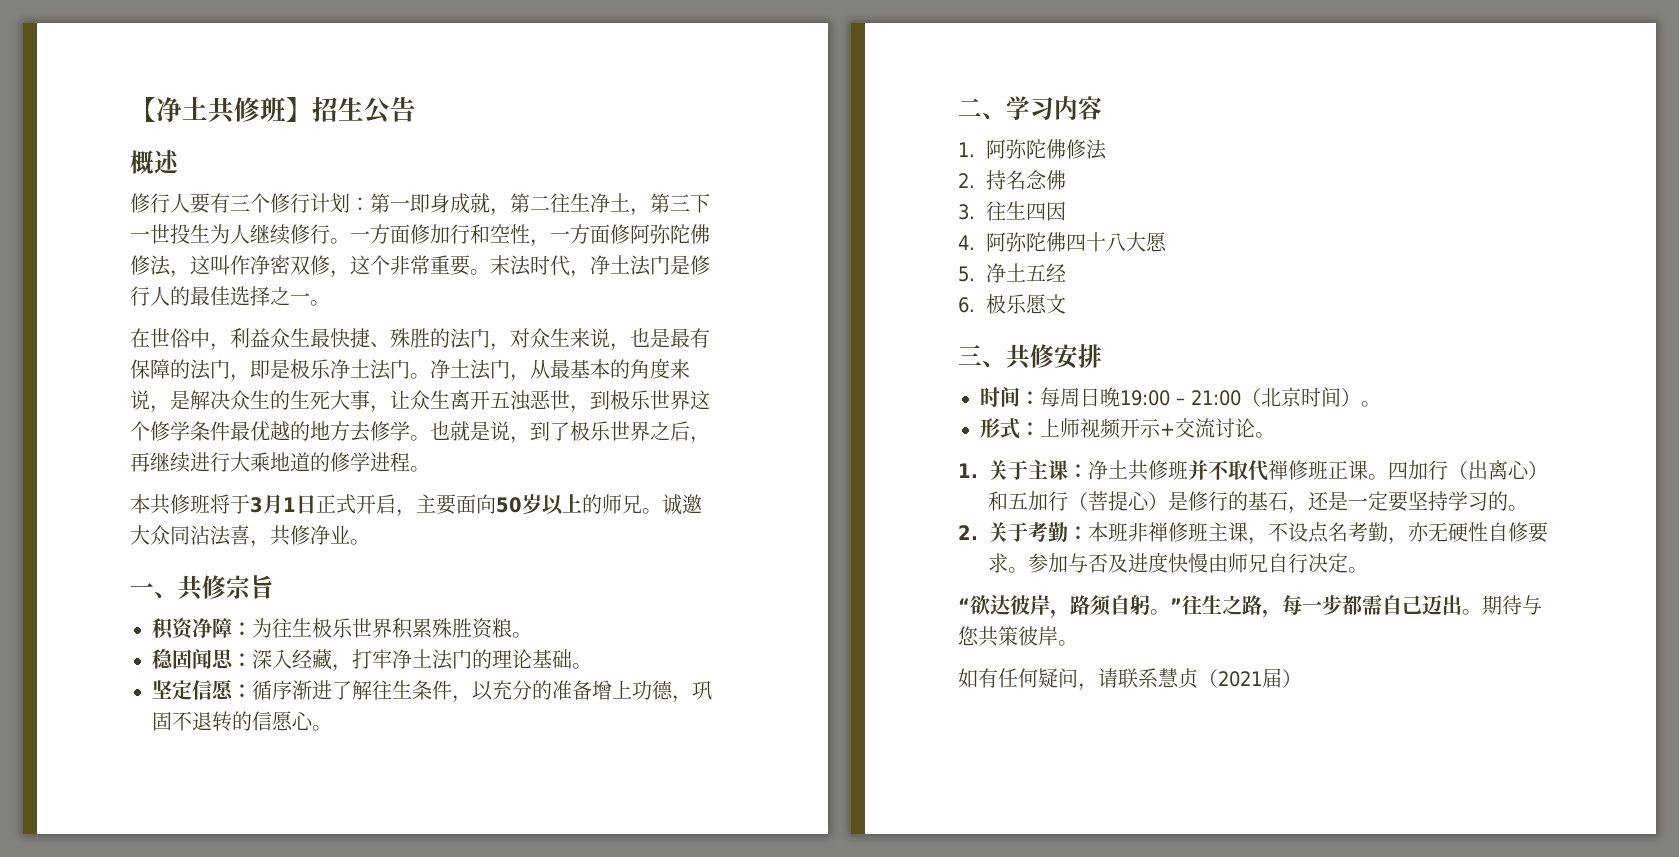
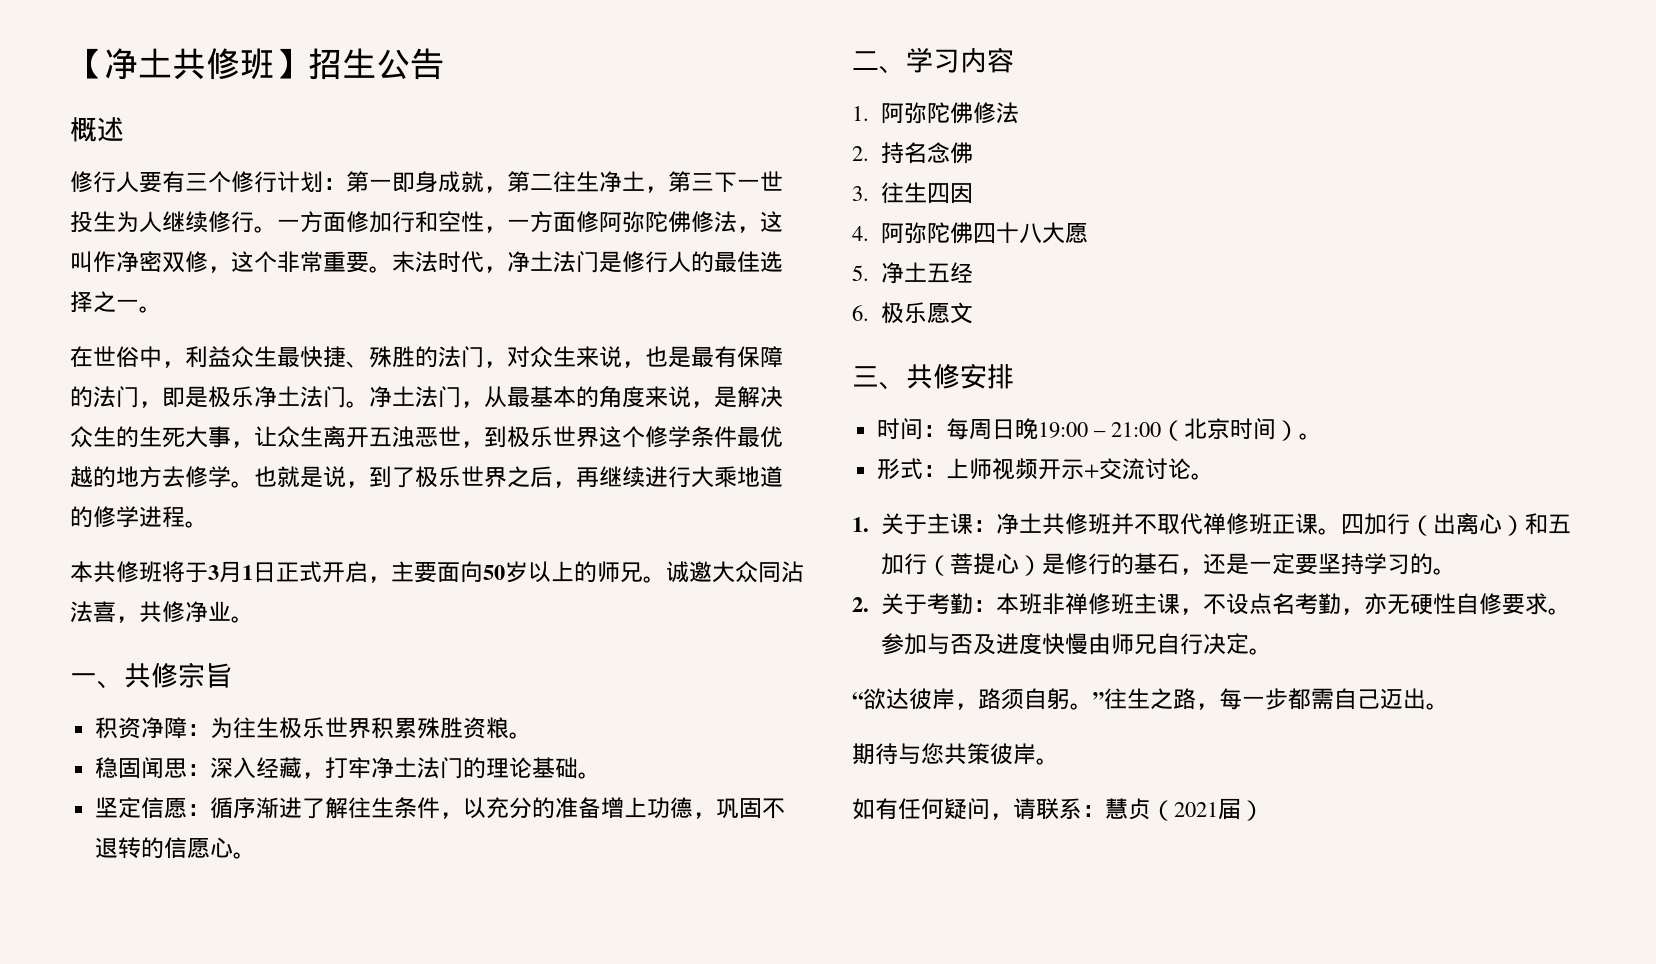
- “欲达彼岸，路须自躬。”往生之路，每一步都需自己迈出。期待与您共策彼岸。
+ “欲达彼岸，路须自躬。”往生之路，每一步都需自己迈出。
+ 期待与您共策彼岸。
- 如有任何疑问，请联系慧贞（2021届）
+ 如有任何疑问，请联系：慧贞（2021届）

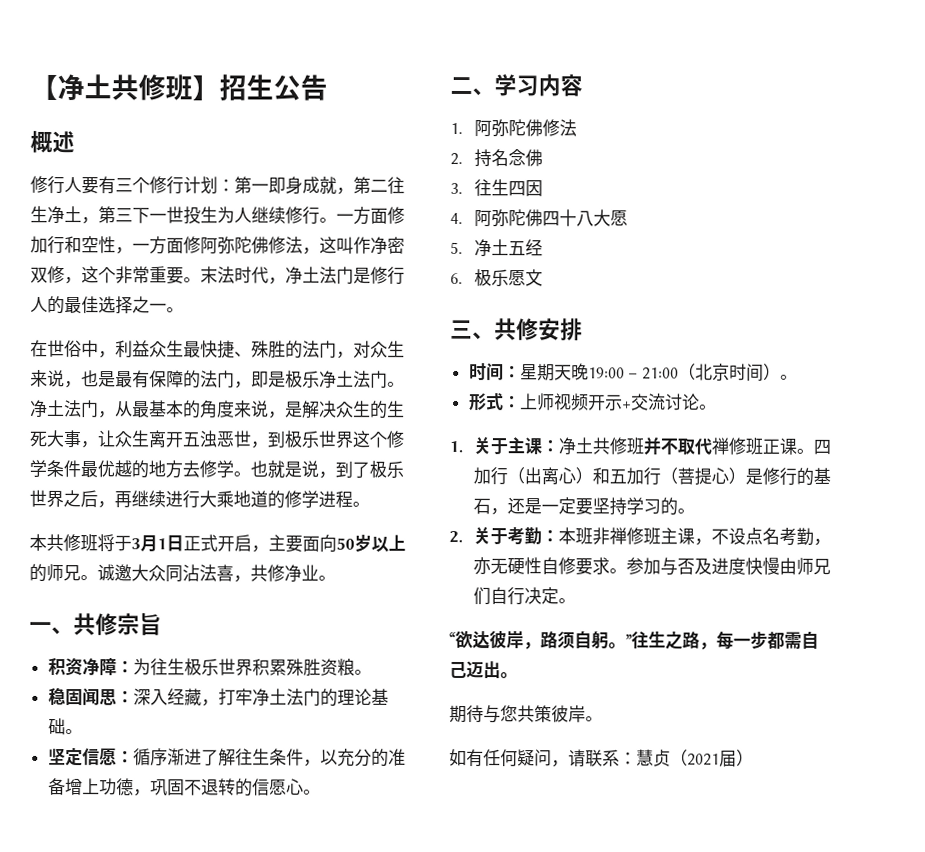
- 时间：每周日晚19:00 – 21:00（北京时间）。
+ 时间：星期天晚19:00 – 21:00（北京时间）。
- 参加与否及进度快慢由师兄自行决定。
+ 参加与否及进度快慢由师兄们自行决定。

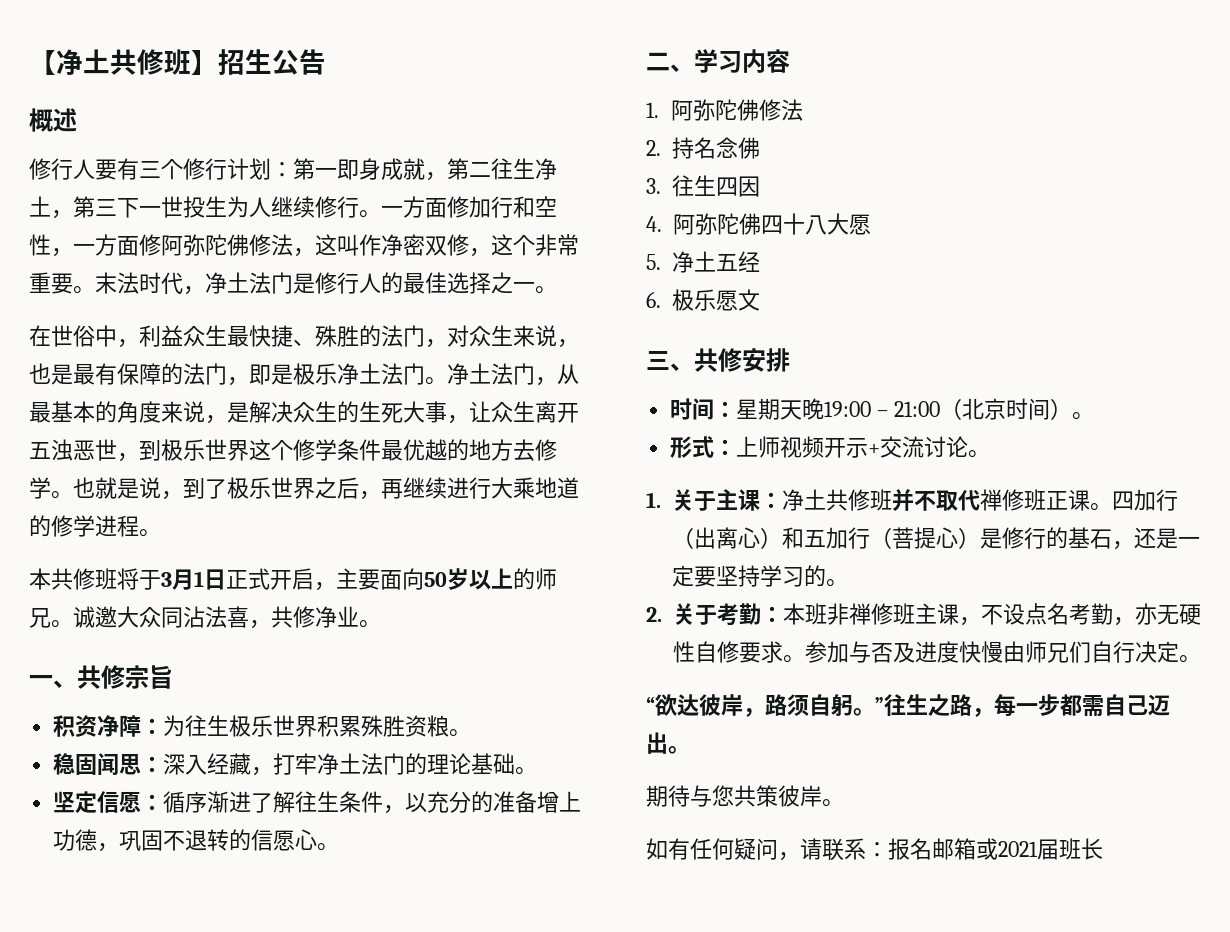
- 如有任何疑问，请联系：慧贞（2021届）
+ 如有任何疑问，请联系：报名邮箱或2021届班长

